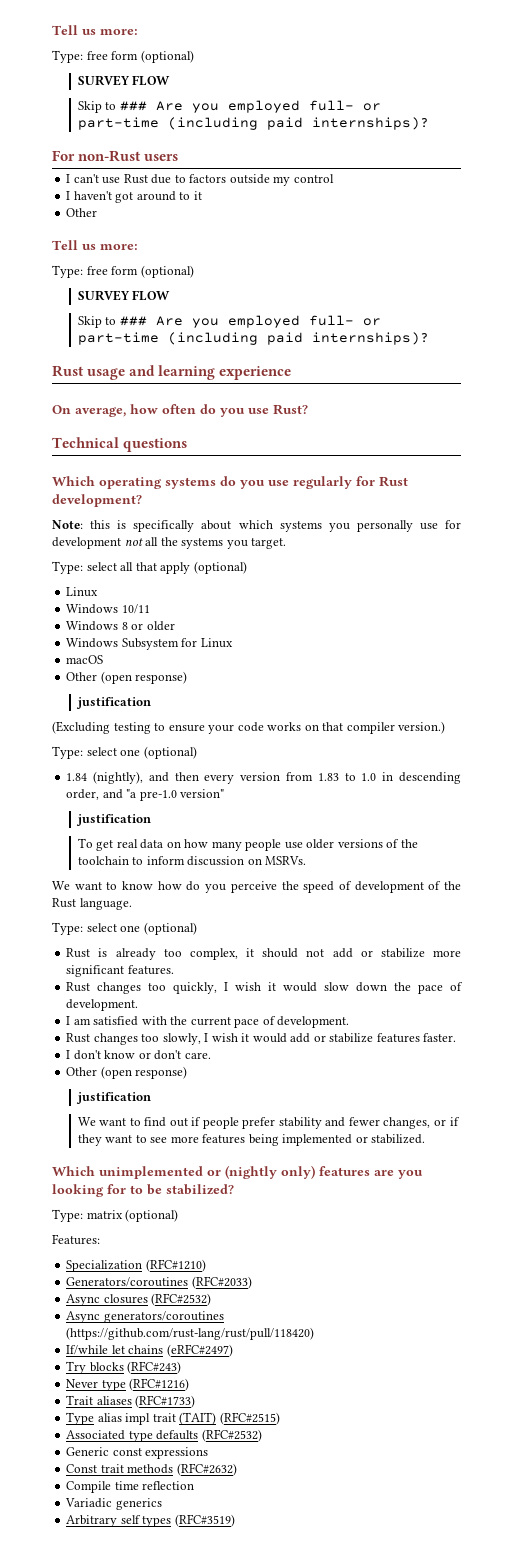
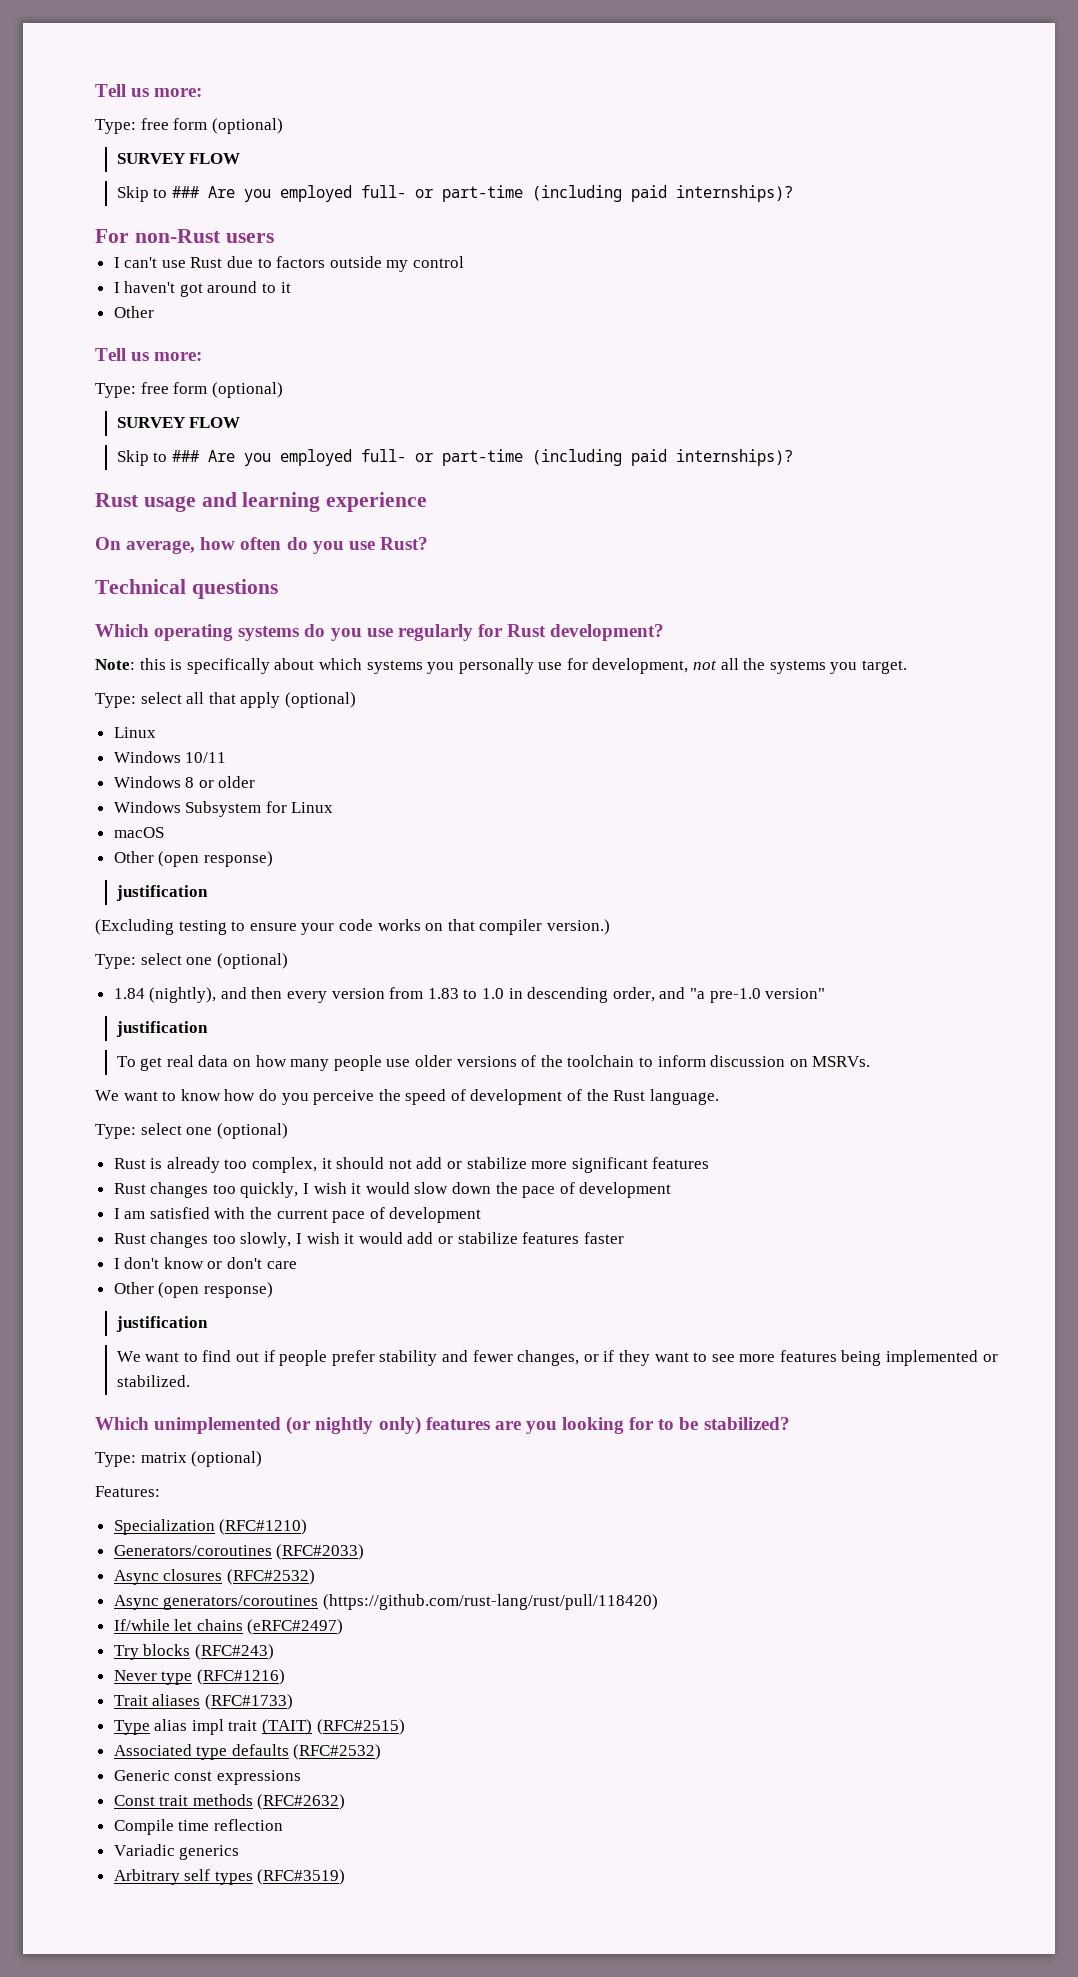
- Note: this is specifically about which systems you personally use for development not all the systems you target.
+ Note: this is specifically about which systems you personally use for development, not all the systems you target.
- Rust is already too complex, it should not add or stabilize more significant features.
+ Rust is already too complex, it should not add or stabilize more significant features
- Rust changes too quickly, I wish it would slow down the pace of development.
+ Rust changes too quickly, I wish it would slow down the pace of development
- I am satisfied with the current pace of development.
+ I am satisfied with the current pace of development
- Rust changes too slowly, I wish it would add or stabilize features faster.
+ Rust changes too slowly, I wish it would add or stabilize features faster
- I don't know or don't care.
+ I don't know or don't care
- Which unimplemented or (nightly only) features are you looking for to be stabilized?
+ Which unimplemented (or nightly only) features are you looking for to be stabilized?

